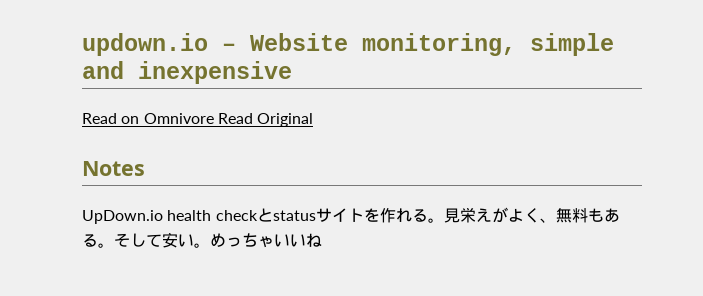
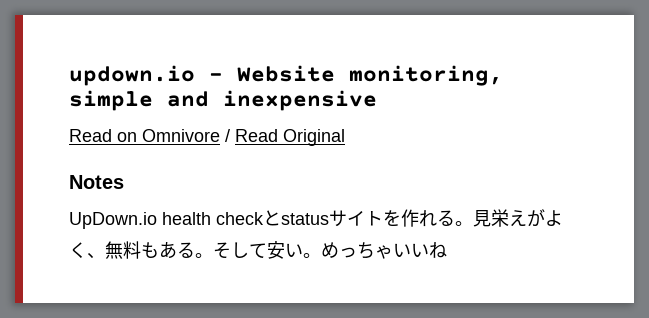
- Read on Omnivore Read Original
+ Read on Omnivore / Read Original

